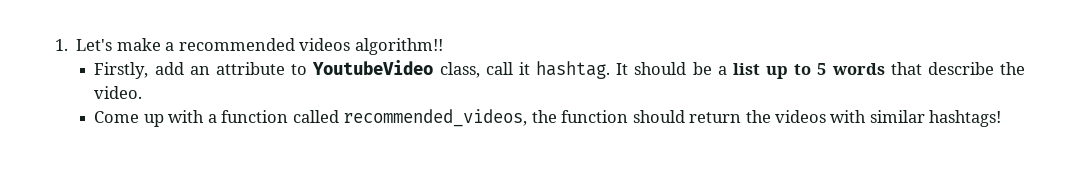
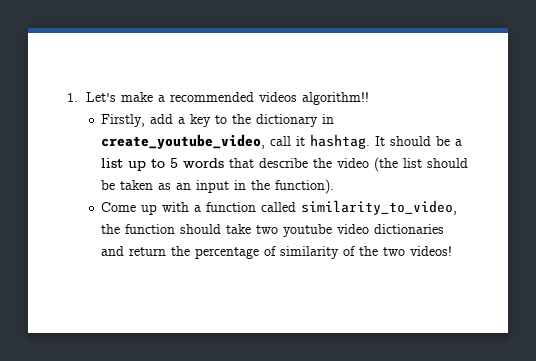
- Firstly, add an attribute to YoutubeVideo class, call it hashtag.
+ Firstly, add a key to the dictionary in create_youtube_video, call it hashtag.
- It should be a list up to 5 words that describe the video.
+ It should be a list up to 5 words that describe the video (the list should be taken as an input in the function).
- Come up with a function called recommended_videos, the function should return the videos with similar hashtags!
+ Come up with a function called similarity_to_video, the function should take two youtube video dictionaries and return the percentage of similarity of the two videos!

